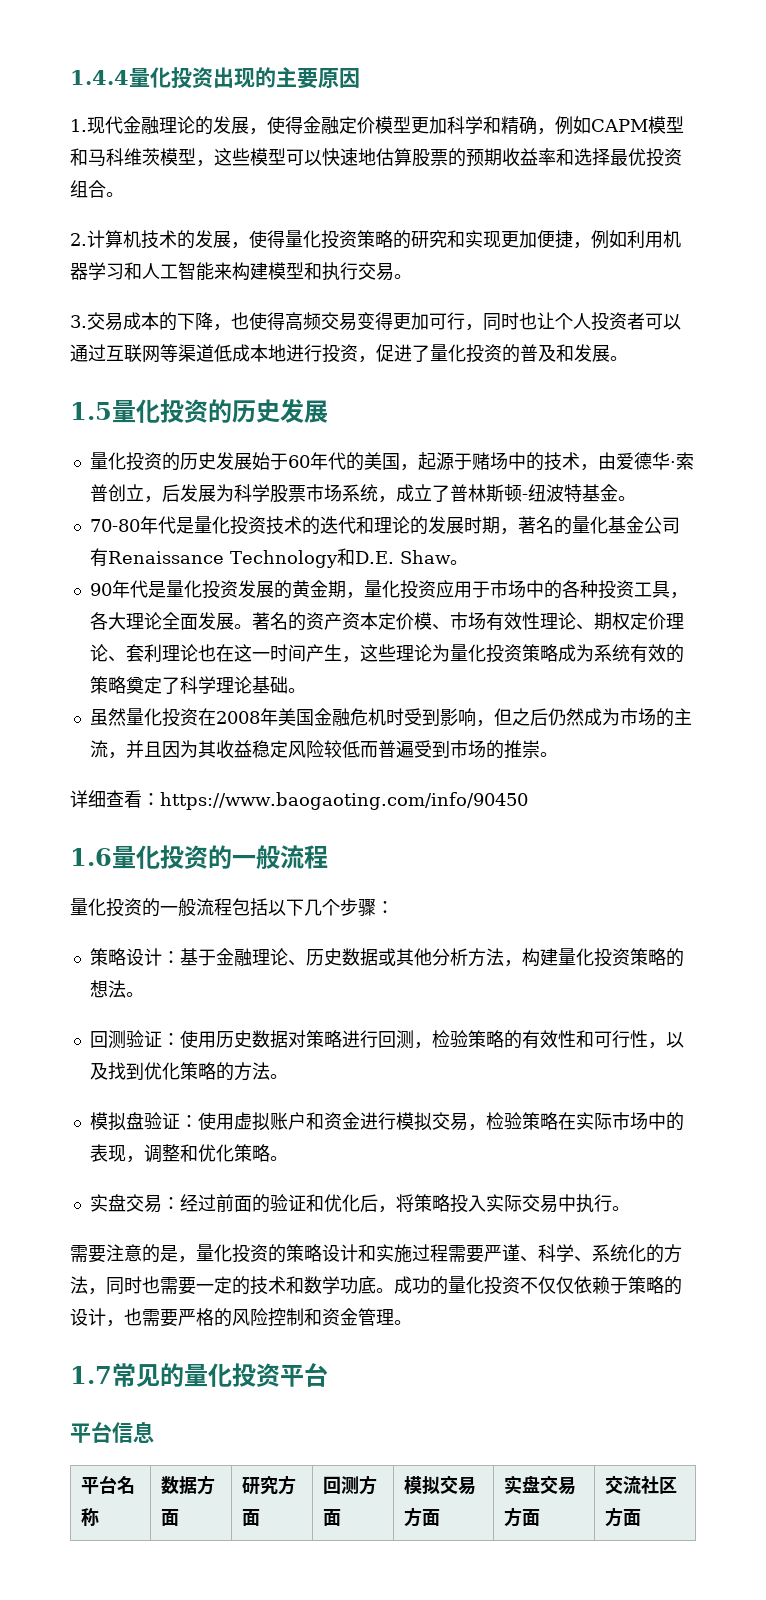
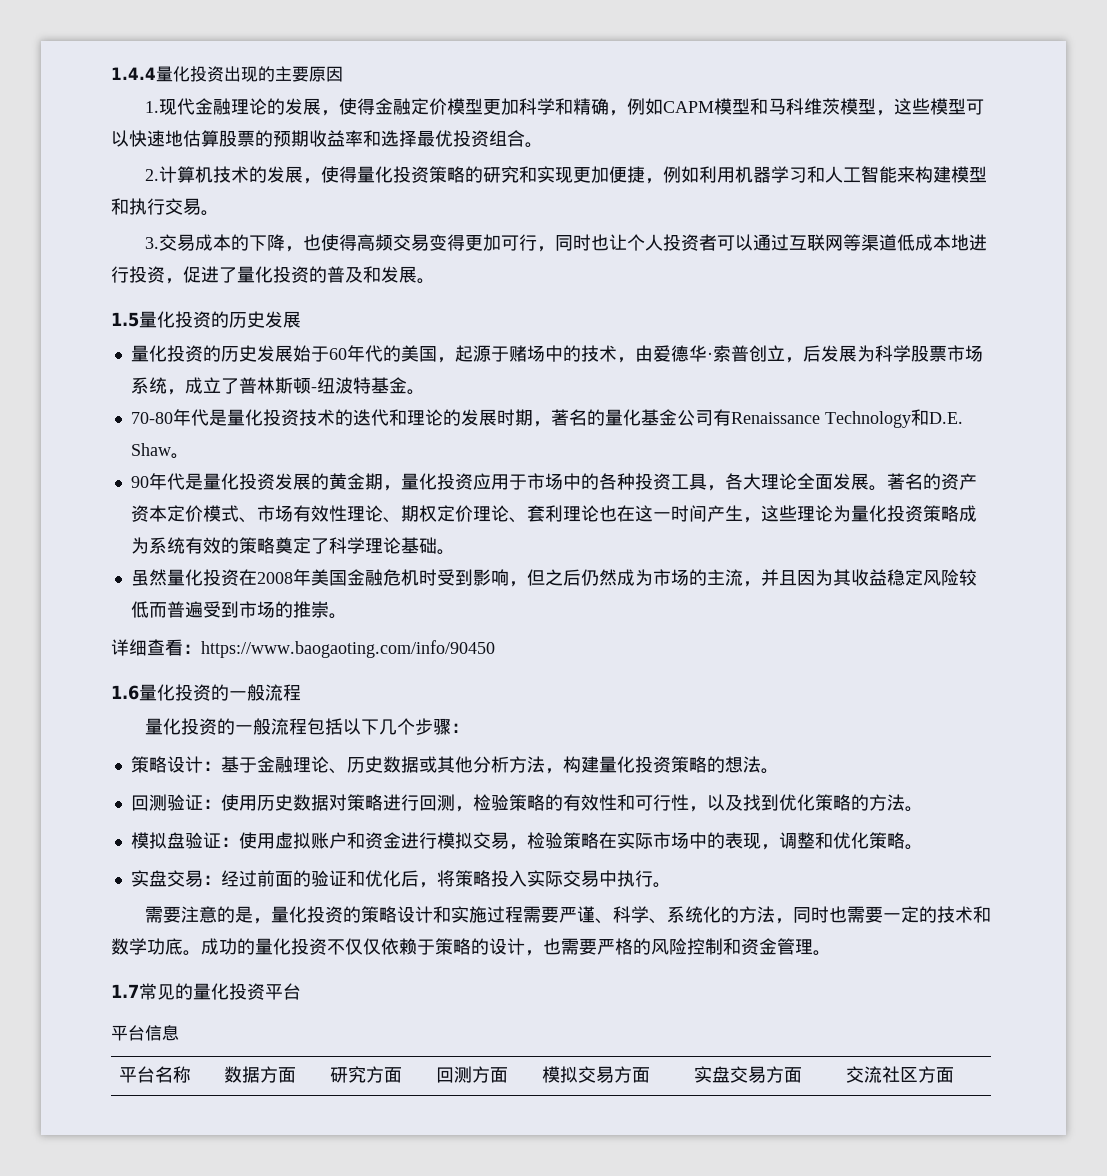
- 著名的资产资本定价模、市场有效性理论、期权定价理论、套利理论也在这一时间产生，这些理论为量化投资策略成为系统有效的策略奠定了科学理论基础。
+ 著名的资产资本定价模式、市场有效性理论、期权定价理论、套利理论也在这一时间产生，这些理论为量化投资策略成为系统有效的策略奠定了科学理论基础。

